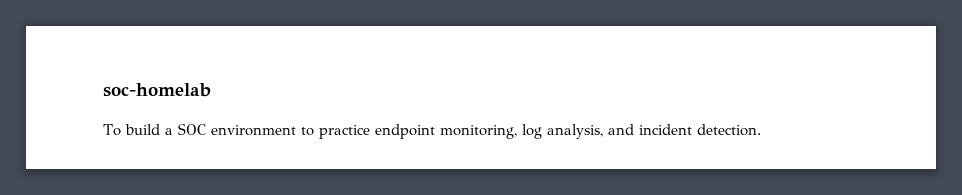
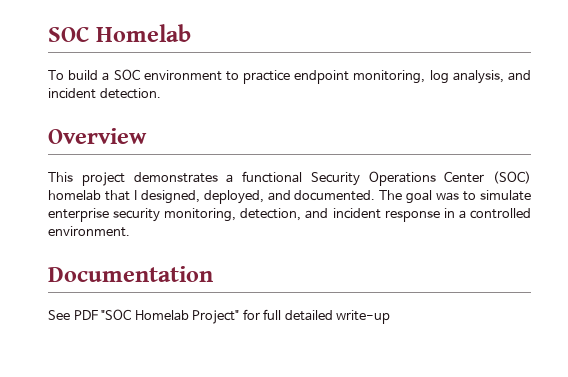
- soc-homelab
+ SOC Homelab
+ Overview
+ This project demonstrates a functional Security Operations Center (SOC) homelab that I designed, deployed, and documented. The goal was to simulate enterprise security monitoring, detection, and incident response in a controlled environment.
+ Documentation
+ See PDF "SOC Homelab Project" for full detailed write-up

